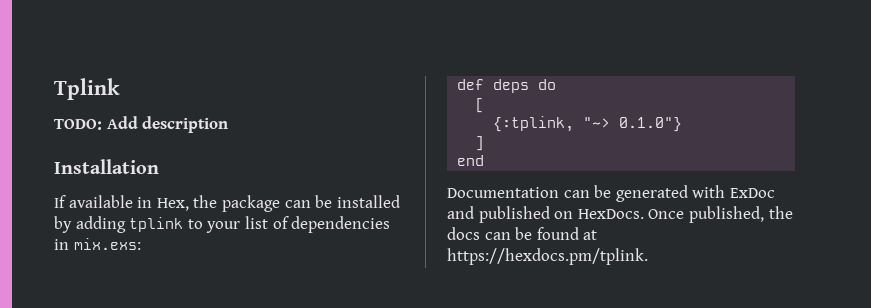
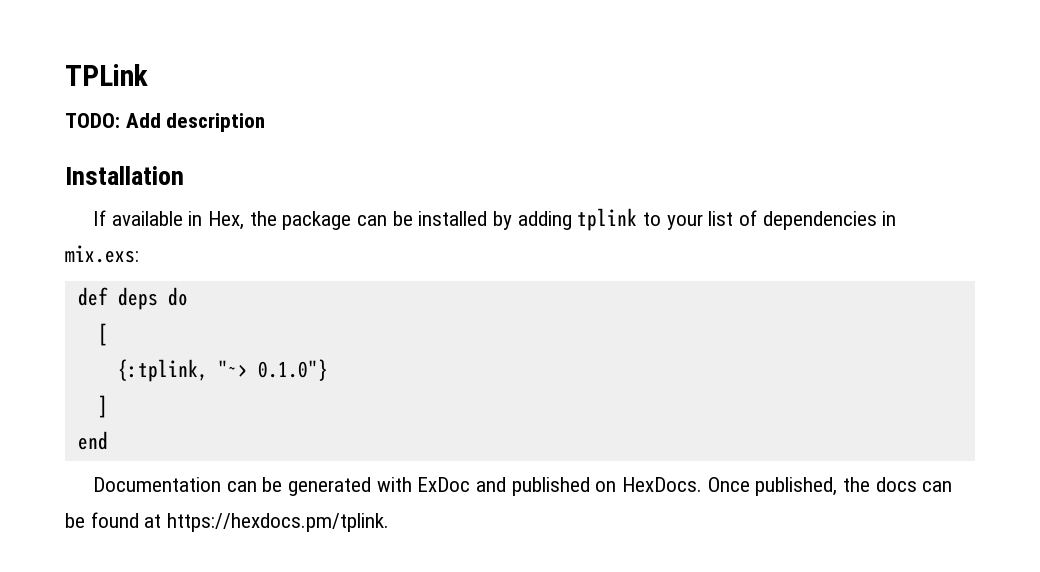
- Tplink
+ TPLink

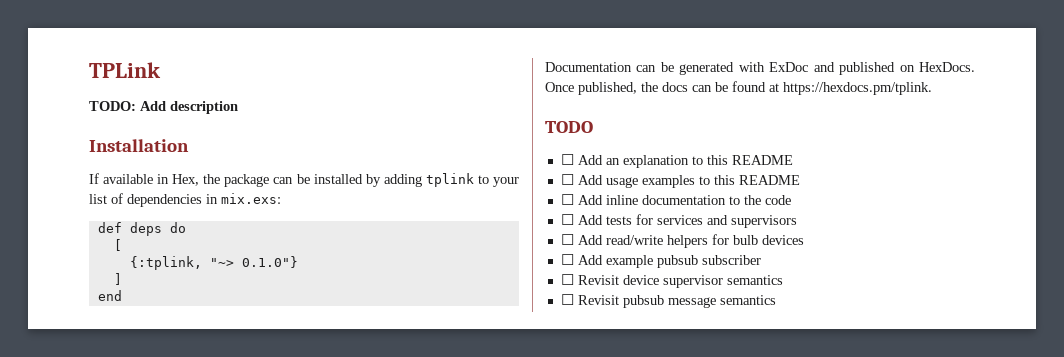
+ TODO
+ ☐ Add an explanation to this README
+ ☐ Add usage examples to this README
+ ☐ Add inline documentation to the code
+ ☐ Add tests for services and supervisors
+ ☐ Add read/write helpers for bulb devices
+ ☐ Add example pubsub subscriber
+ ☐ Revisit device supervisor semantics
+ ☐ Revisit pubsub message semantics

